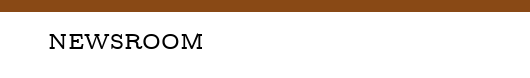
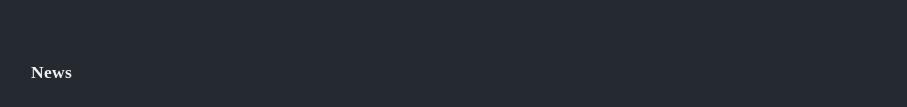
- NEWSROOM
+ News

